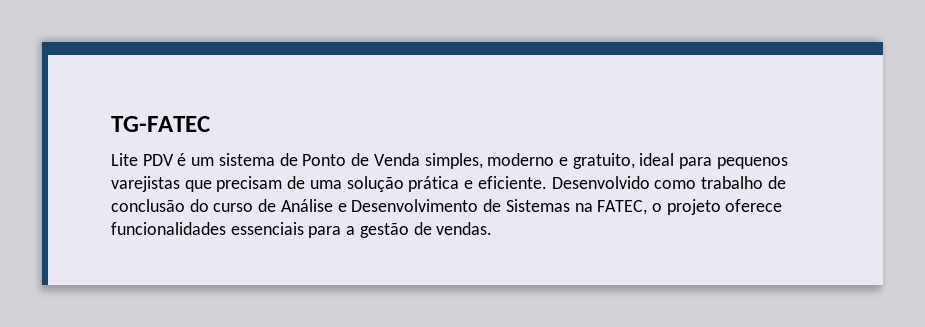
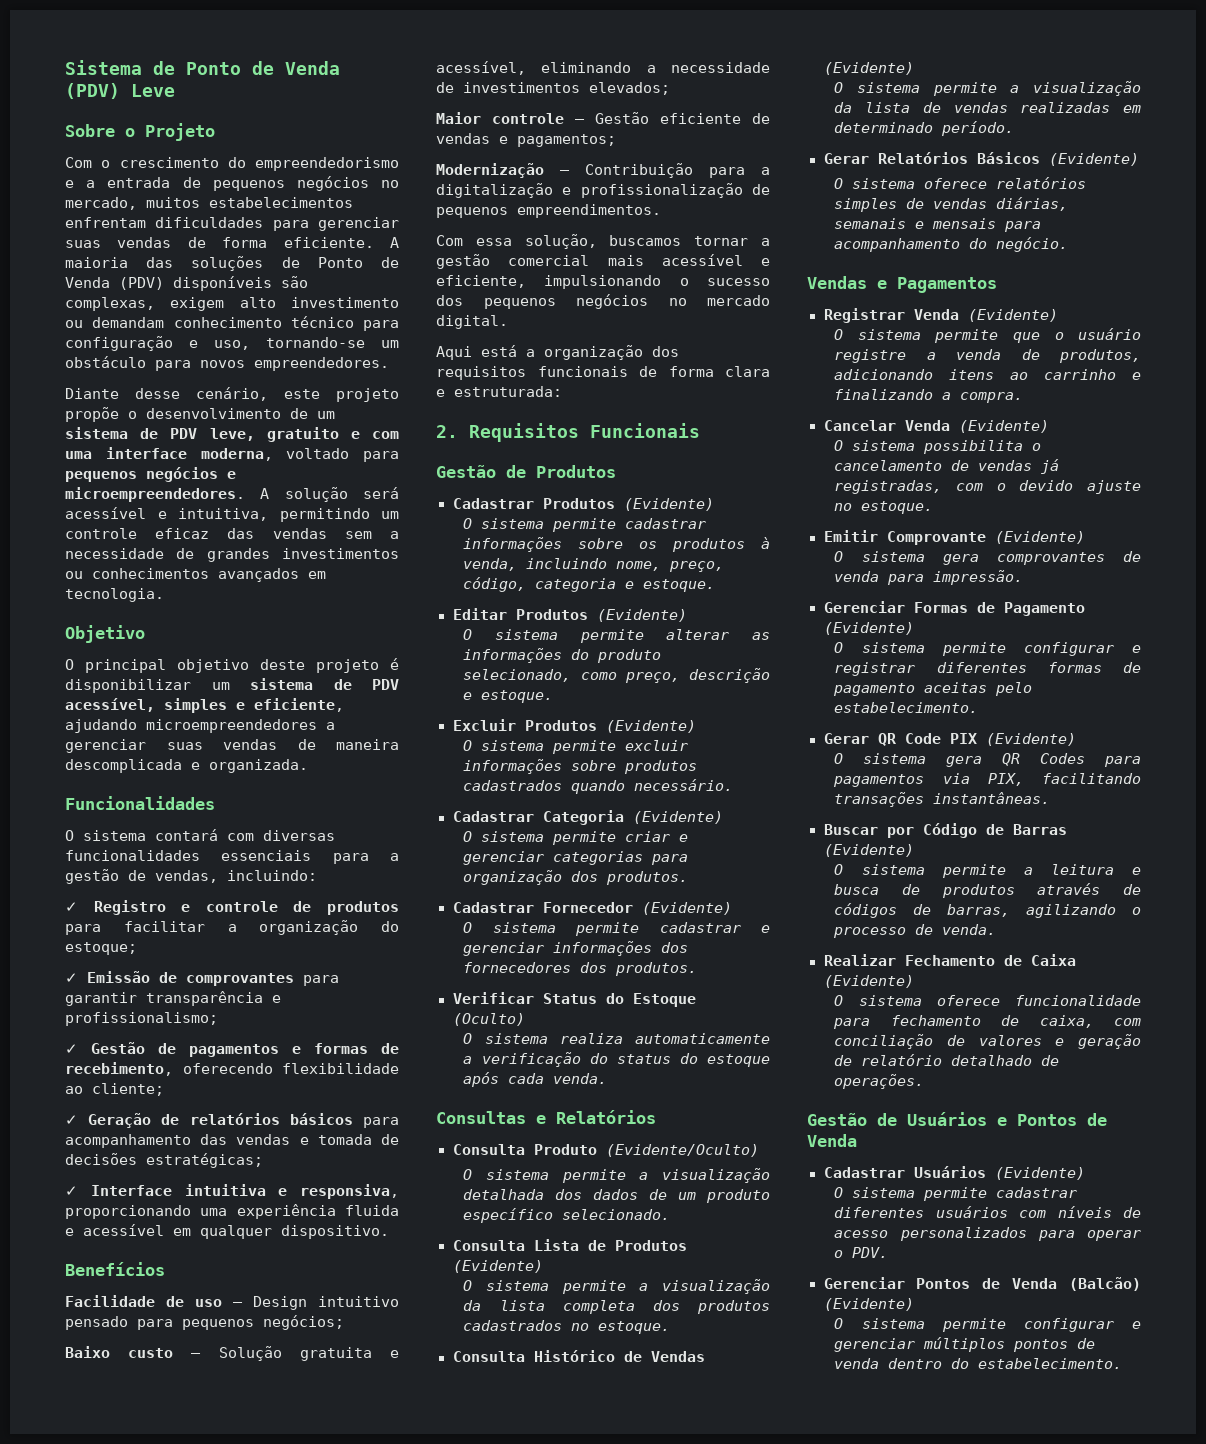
- TG-FATEC
- Lite PDV é um sistema de Ponto de Venda simples, moderno e gratuito, ideal para pequenos varejistas que precisam de uma solução prática e eficiente. Desenvolvido como trabalho de conclusão do curso de Análise e Desenvolvimento de Sistemas na FATEC, o projeto oferece funcionalidades essenciais para a gestão de vendas.
+ Sistema de Ponto de Venda (PDV) Leve
+ Sobre o Projeto
+ Com o crescimento do empreendedorismo e a entrada de pequenos negócios no mercado, muitos estabelecimentos enfrentam dificuldades para gerenciar suas vendas de forma eficiente. A maioria das soluções de Ponto de Venda (PDV) disponíveis são complexas, exigem alto investimento ou demandam conhecimento técnico para configuração e uso, tornando-se um obstáculo para novos empreendedores.
+ Diante desse cenário, este projeto propõe o desenvolvimento de um sistema de PDV leve, gratuito e com uma interface moderna, voltado para pequenos negócios e microempreendedores. A solução será acessível e intuitiva, permitindo um controle eficaz das vendas sem a necessidade de grandes investimentos ou conhecimentos avançados em tecnologia.
+ Objetivo
+ O principal objetivo deste projeto é disponibilizar um sistema de PDV acessível, simples e eficiente, ajudando microempreendedores a gerenciar suas vendas de maneira descomplicada e organizada.
+ Funcionalidades
+ O sistema contará com diversas funcionalidades essenciais para a gestão de vendas, incluindo:
+ ✓ Registro e controle de produtos para facilitar a organização do estoque;
+ ✓ Emissão de comprovantes para garantir transparência e profissionalismo;
+ ✓ Gestão de pagamentos e formas de recebimento, oferecendo flexibilidade ao cliente;
+ ✓ Geração de relatórios básicos para acompanhamento das vendas e tomada de decisões estratégicas;
+ ✓ Interface intuitiva e responsiva, proporcionando uma experiência fluida e acessível em qualquer dispositivo.
+ Benefícios
+ Facilidade de uso – Design intuitivo pensado para pequenos negócios;
+ Baixo custo – Solução gratuita e acessível, eliminando a necessidade de investimentos elevados;
+ Maior controle – Gestão eficiente de vendas e pagamentos;
+ Modernização – Contribuição para a digitalização e profissionalização de pequenos empreendimentos.
+ Com essa solução, buscamos tornar a gestão comercial mais acessível e eficiente, impulsionando o sucesso dos pequenos negócios no mercado digital.
+ Aqui está a organização dos requisitos funcionais de forma clara e estruturada:
+ 2. Requisitos Funcionais
+ Gestão de Produtos
+ Cadastrar Produtos (Evidente)
+ O sistema permite cadastrar informações sobre os produtos à venda, incluindo nome, preço, código, categoria e estoque.
+ Editar Produtos (Evidente)
+ O sistema permite alterar as informações do produto selecionado, como preço, descrição e estoque.
+ Excluir Produtos (Evidente)
+ O sistema permite excluir informações sobre produtos cadastrados quando necessário.
+ Cadastrar Categoria (Evidente)
+ O sistema permite criar e gerenciar categorias para organização dos produtos.
+ Cadastrar Fornecedor (Evidente)
+ O sistema permite cadastrar e gerenciar informações dos fornecedores dos produtos.
+ Verificar Status do Estoque (Oculto)
+ O sistema realiza automaticamente a verificação do status do estoque após cada venda.
+ Consultas e Relatórios
+ Consulta Produto (Evidente/Oculto)
+ O sistema permite a visualização detalhada dos dados de um produto específico selecionado.
+ Consulta Lista de Produtos (Evidente)
+ O sistema permite a visualização da lista completa dos produtos cadastrados no estoque.
+ Consulta Histórico de Vendas (Evidente)
+ O sistema permite a visualização da lista de vendas realizadas em determinado período.
+ Gerar Relatórios Básicos (Evidente)
+ O sistema oferece relatórios simples de vendas diárias, semanais e mensais para acompanhamento do negócio.
+ Vendas e Pagamentos
+ Registrar Venda (Evidente)
+ O sistema permite que o usuário registre a venda de produtos, adicionando itens ao carrinho e finalizando a compra.
+ Cancelar Venda (Evidente)
+ O sistema possibilita o cancelamento de vendas já registradas, com o devido ajuste no estoque.
+ Emitir Comprovante (Evidente)
+ O sistema gera comprovantes de venda para impressão.
+ Gerenciar Formas de Pagamento (Evidente)
+ O sistema permite configurar e registrar diferentes formas de pagamento aceitas pelo estabelecimento.
+ Gerar QR Code PIX (Evidente)
+ O sistema gera QR Codes para pagamentos via PIX, facilitando transações instantâneas.
+ Buscar por Código de Barras (Evidente)
+ O sistema permite a leitura e busca de produtos através de códigos de barras, agilizando o processo de venda.
+ Realizar Fechamento de Caixa (Evidente)
+ O sistema oferece funcionalidade para fechamento de caixa, com conciliação de valores e geração de relatório detalhado de operações.
+ Gestão de Usuários e Pontos de Venda
+ Cadastrar Usuários (Evidente)
+ O sistema permite cadastrar diferentes usuários com níveis de acesso personalizados para operar o PDV.
+ Gerenciar Pontos de Venda (Balcão) (Evidente)
+ O sistema permite configurar e gerenciar múltiplos pontos de venda dentro do estabelecimento.

